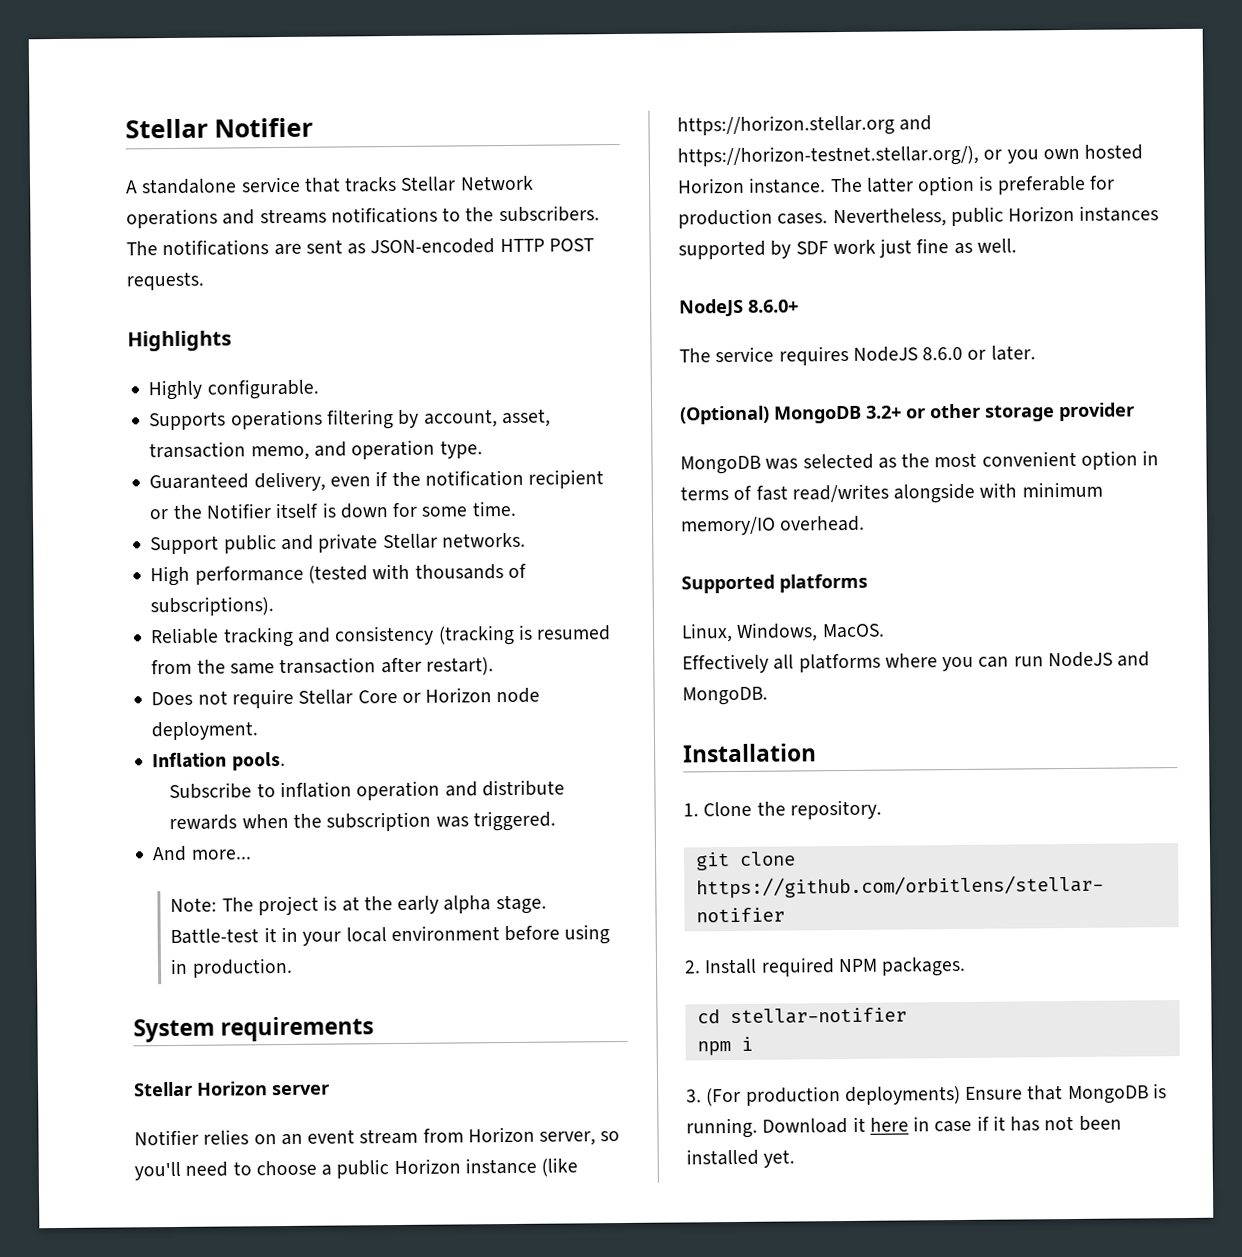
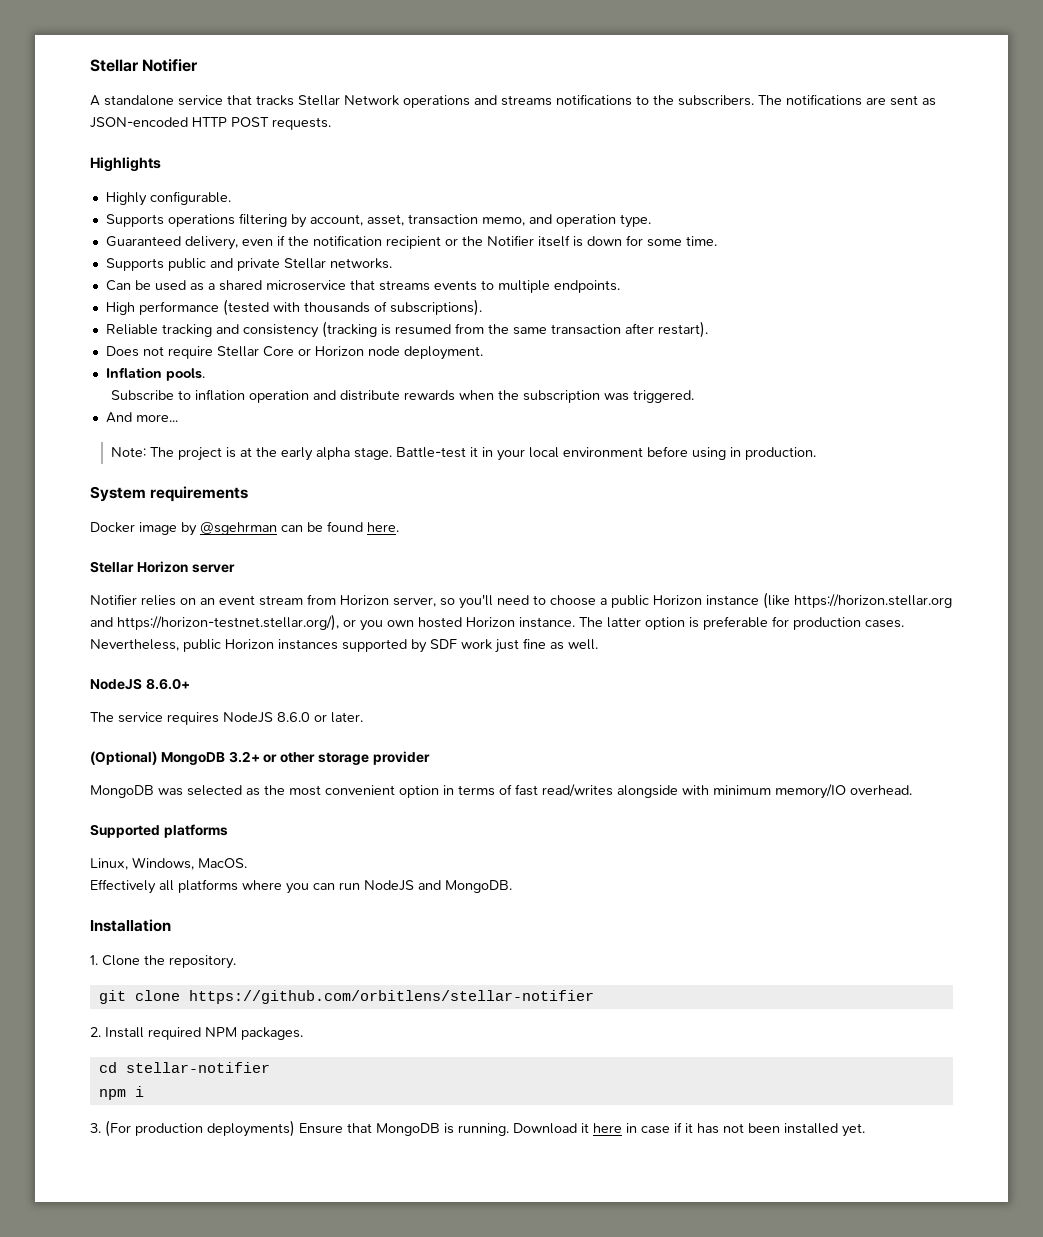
- Support public and private Stellar networks.
+ Supports public and private Stellar networks.
+ Can be used as a shared microservice that streams events to multiple endpoints.
+ Docker image by @sgehrman can be found here.

